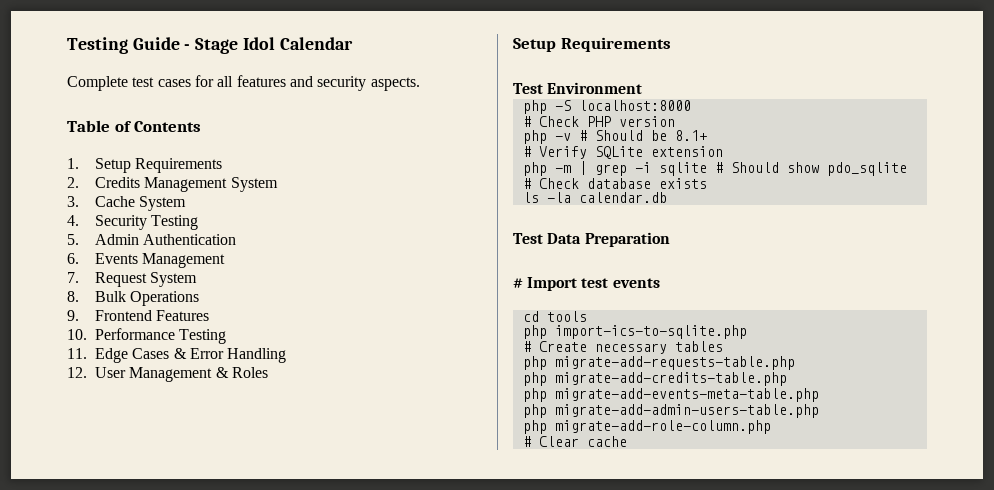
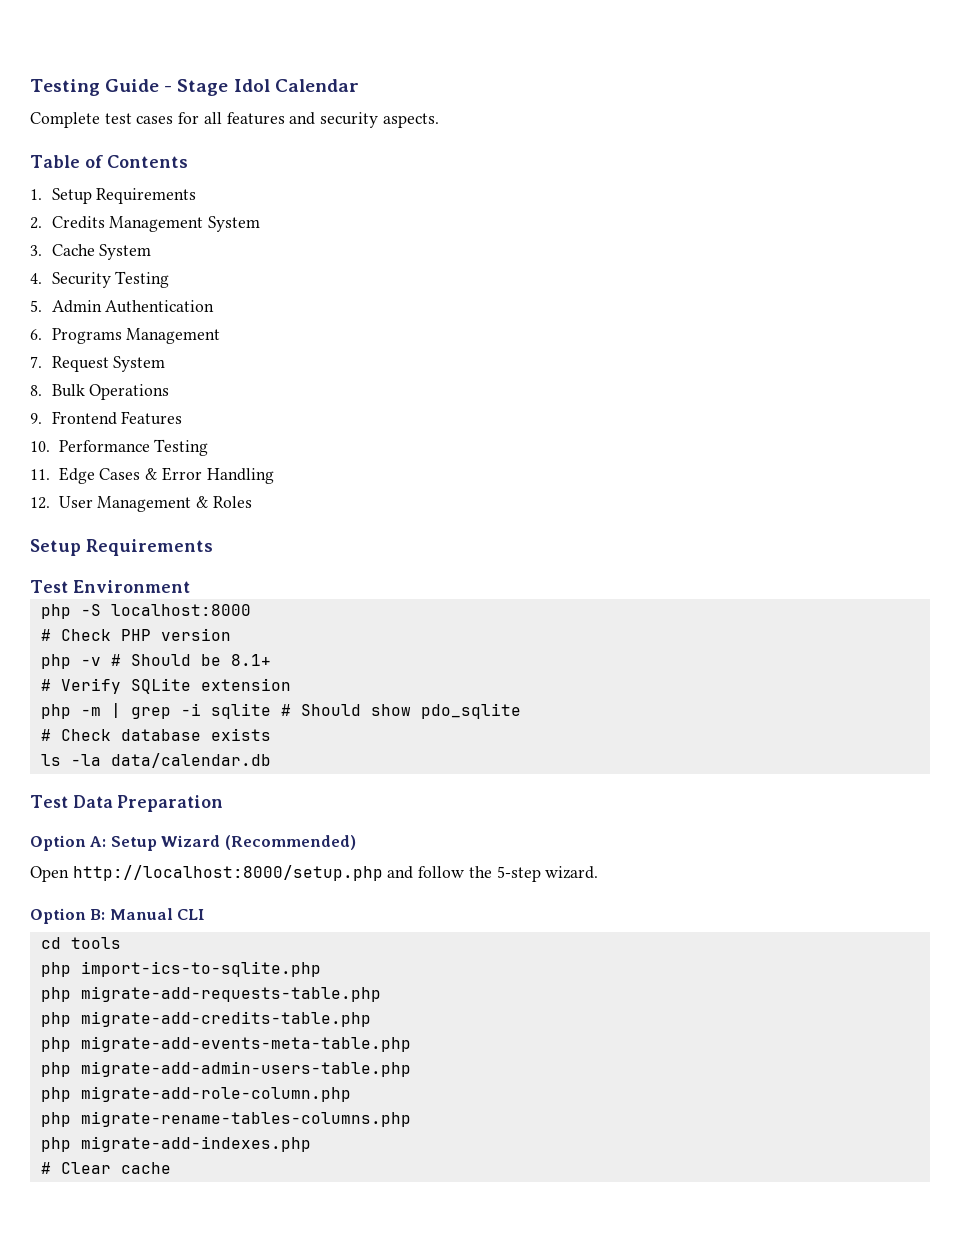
- 6. Events Management
+ 6. Programs Management
- ls -la calendar.db
+ ls -la data/calendar.db
- # Import test events
+ Option A: Setup Wizard (Recommended)
+ Open http://localhost:8000/setup.php and follow the 5-step wizard.
+ Option B: Manual CLI
- # Create necessary tables
+ php migrate-rename-tables-columns.php
+ php migrate-add-indexes.php

